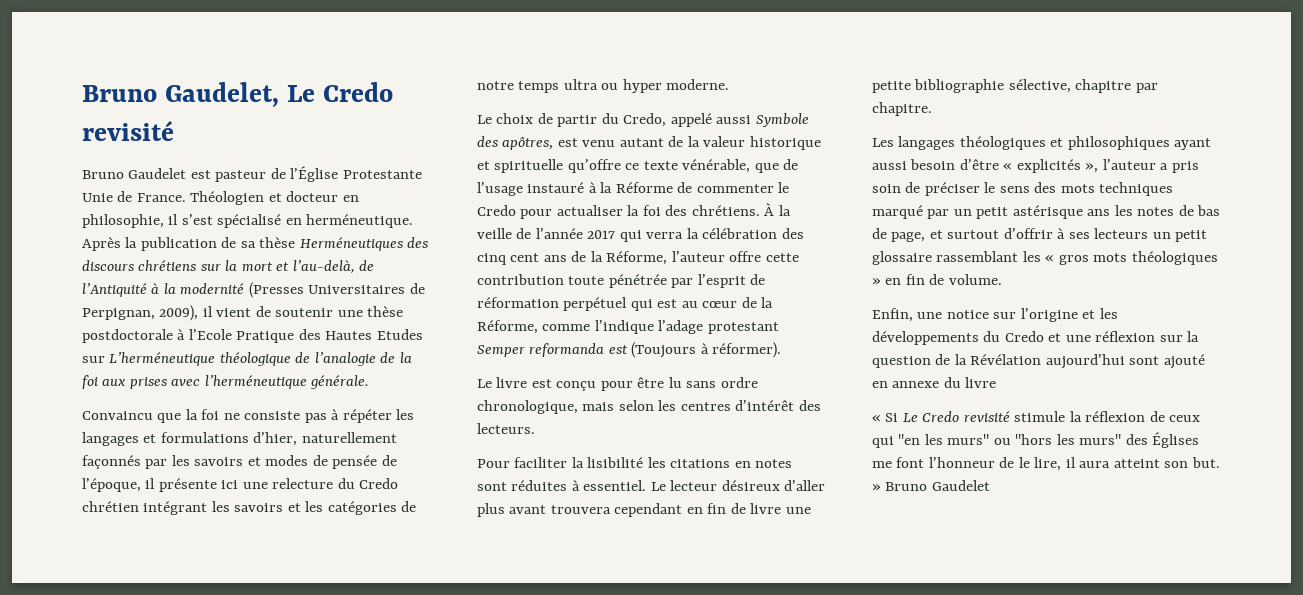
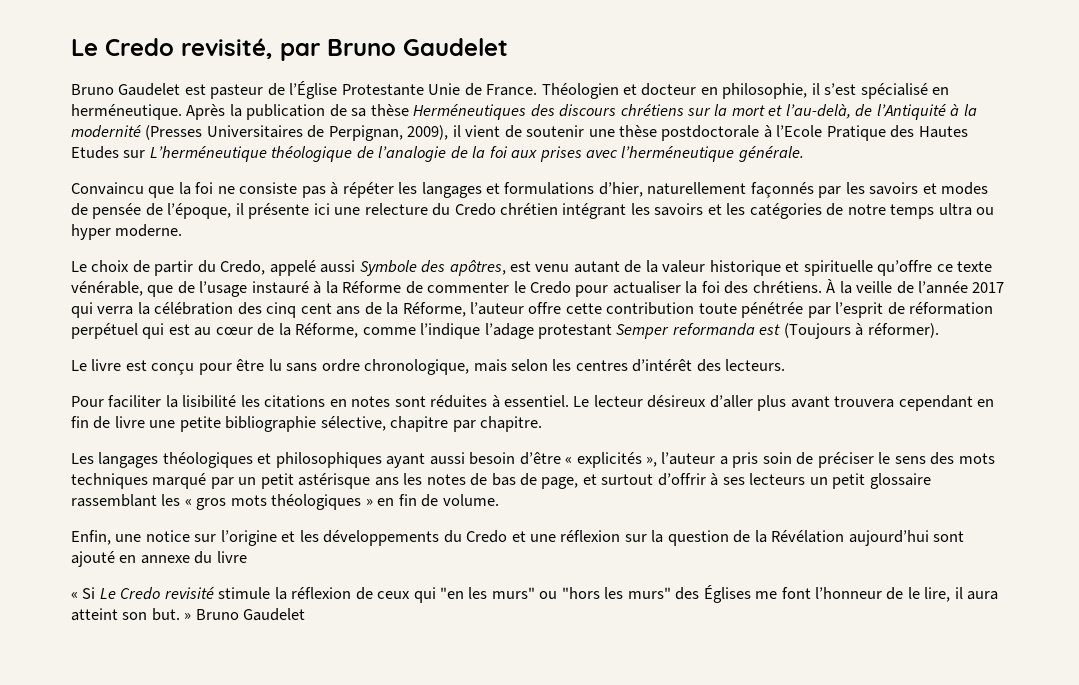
- Bruno Gaudelet, Le Credo revisité
+ Le Credo revisité, par Bruno Gaudelet

